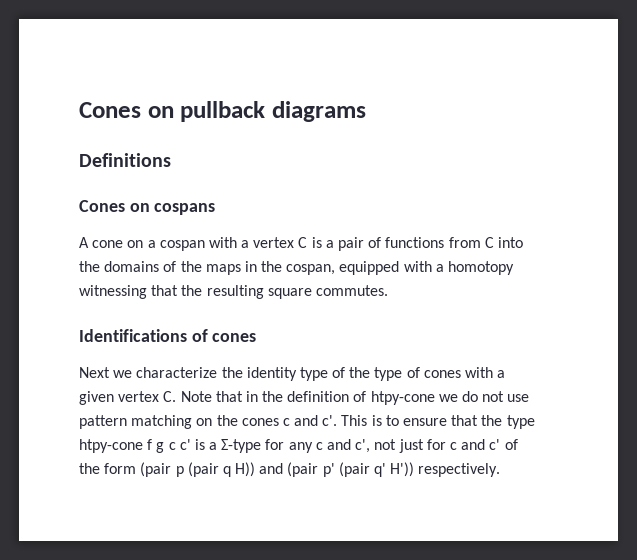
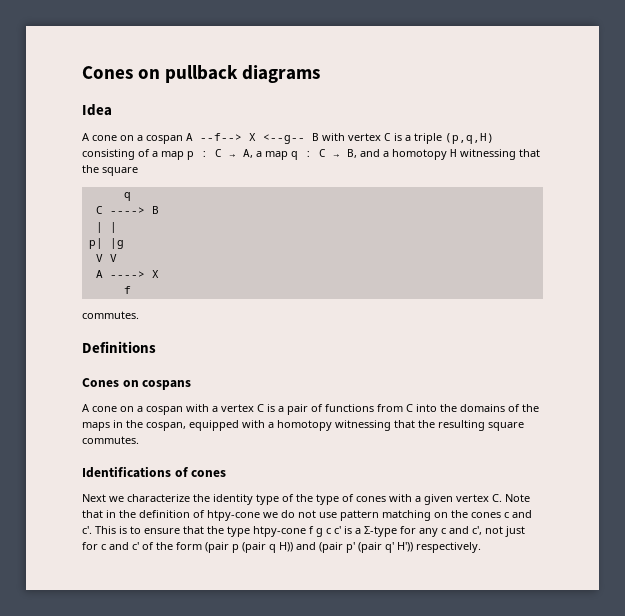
+ Idea
+ A cone on a cospan A --f--> X <--g-- B with vertex C is a triple (p,q,H) consisting of a map p : C → A, a map q : C → B, and a homotopy H witnessing that the square
+ q
+ C ----> B
+ | |
+ p| |g
+ V V
+ A ----> X
+ f
+ commutes.

